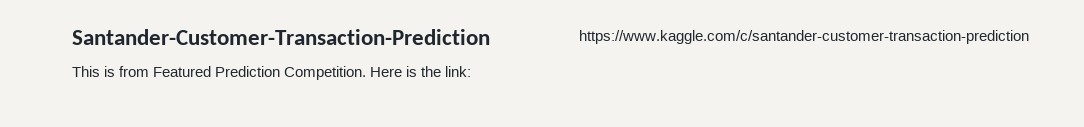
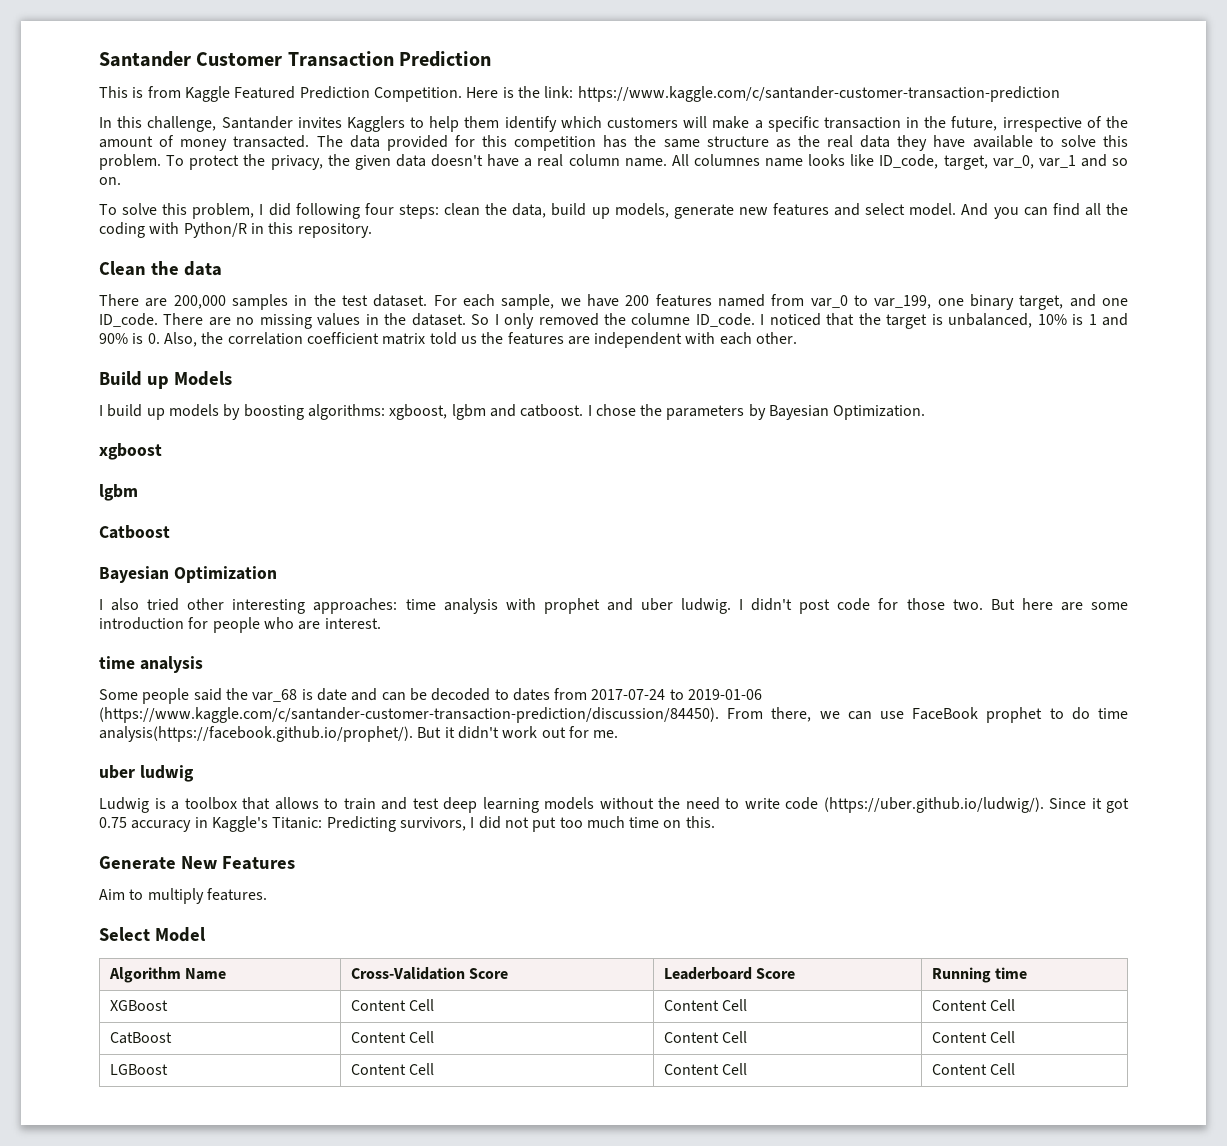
- Santander-Customer-Transaction-Prediction
+ Santander Customer Transaction Prediction
- This is from Featured Prediction Competition.
+ This is from Kaggle Featured Prediction Competition.
+ In this challenge, Santander invites Kagglers to help them identify which customers will make a specific transaction in the future, irrespective of the amount of money transacted. The data provided for this competition has the same structure as the real data they have available to solve this problem. To protect the privacy, the given data doesn't have a real column name. All columnes name looks like ID_code, target, var_0, var_1 and so on.
+ To solve this problem, I did following four steps: clean the data, build up models, generate new features and select model. And you can find all the coding with Python/R in this repository.
+ Clean the data
+ There are 200,000 samples in the test dataset. For each sample, we have 200 features named from var_0 to var_199, one binary target, and one ID_code. There are no missing values in the dataset. So I only removed the columne ID_code. I noticed that the target is unbalanced, 10% is 1 and 90% is 0. Also, the correlation coefficient matrix told us the features are independent with each other.
+ Build up Models
+ I build up models by boosting algorithms: xgboost, lgbm and catboost. I chose the parameters by Bayesian Optimization.
+ xgboost
+ lgbm
+ Catboost
+ Bayesian Optimization
+ I also tried other interesting approaches: time analysis with prophet and uber ludwig. I didn't post code for those two. But here are some introduction for people who are interest.
+ time analysis
+ Some people said the var_68 is date and can be decoded to dates from 2017-07-24 to 2019-01-06 (https://www.kaggle.com/c/santander-customer-transaction-prediction/discussion/84450). From there, we can use FaceBook prophet to do time analysis(https://facebook.github.io/prophet/). But it didn't work out for me.
+ uber ludwig
+ Ludwig is a toolbox that allows to train and test deep learning models without the need to write code (https://uber.github.io/ludwig/). Since it got 0.75 accuracy in Kaggle's Titanic: Predicting survivors, I did not put too much time on this.
+ Generate New Features
+ Aim to multiply features.
+ Select Model
+ Algorithm Name | Cross-Validation Score | Leaderboard Score | Running time
+ XGBoost | Content Cell | Content Cell | Content Cell
+ CatBoost | Content Cell | Content Cell | Content Cell
+ LGBoost | Content Cell | Content Cell | Content Cell

